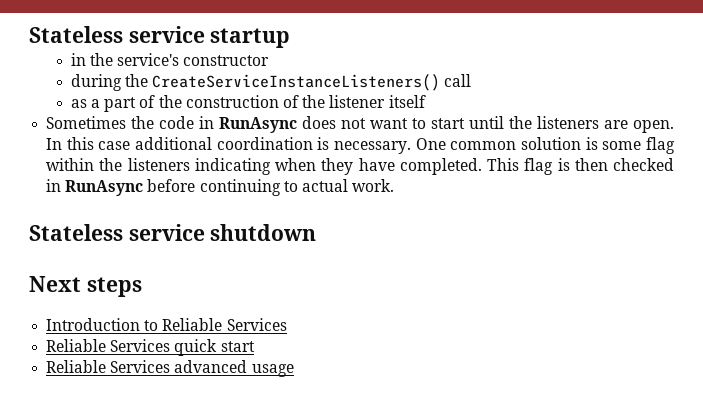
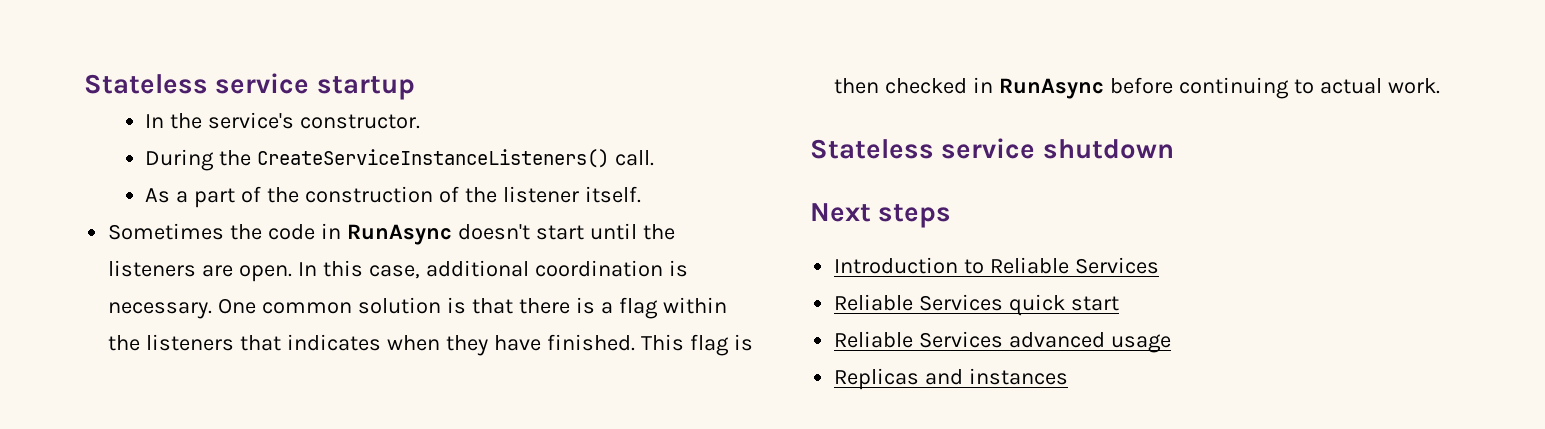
- in the service's constructor
- during the CreateServiceInstanceListeners() call
- as a part of the construction of the listener itself
+ In the service's constructor.
+ During the CreateServiceInstanceListeners() call.
+ As a part of the construction of the listener itself.
- Sometimes the code in RunAsync does not want to start until the listeners are open.
+ Sometimes the code in RunAsync doesn't start until the listeners are open.
- In this case additional coordination is necessary.
+ In this case, additional coordination is necessary.
- One common solution is some flag within the listeners indicating when they have completed.
+ One common solution is that there is a flag within the listeners that indicates when they have finished.
+ Replicas and instances

